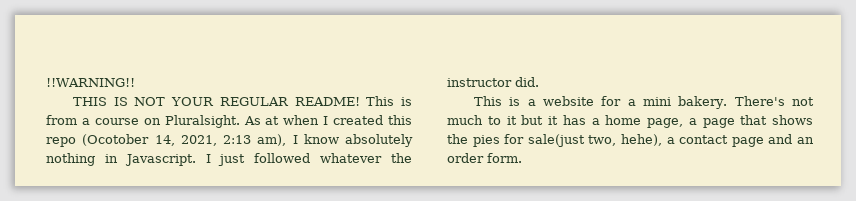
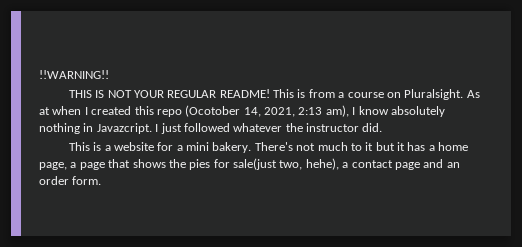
- As at when I created this repo (Ocotober 14, 2021, 2:13 am), I know absolutely nothing in Javascript.
+ As at when I created this repo (Ocotober 14, 2021, 2:13 am), I know absolutely nothing in Javazcript.

